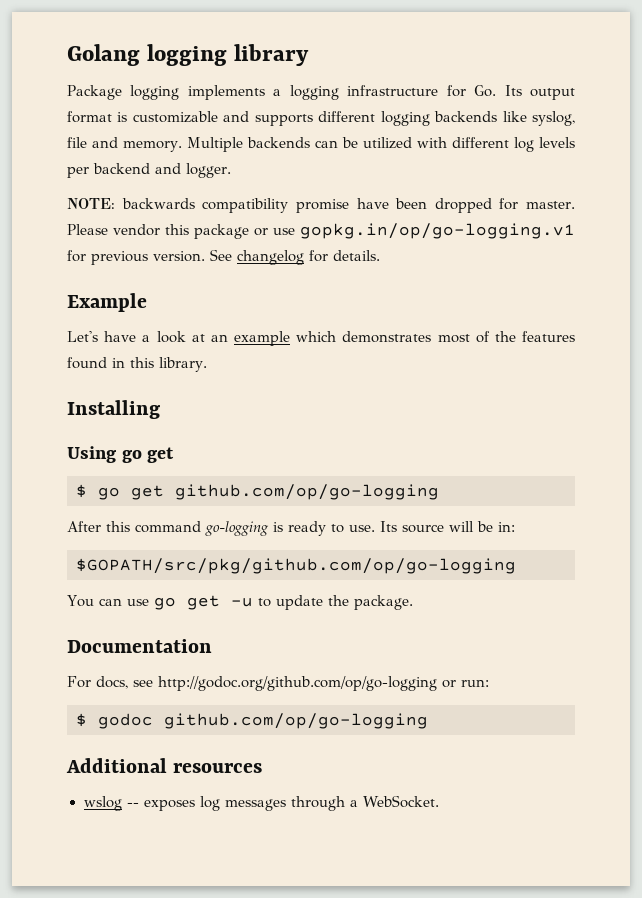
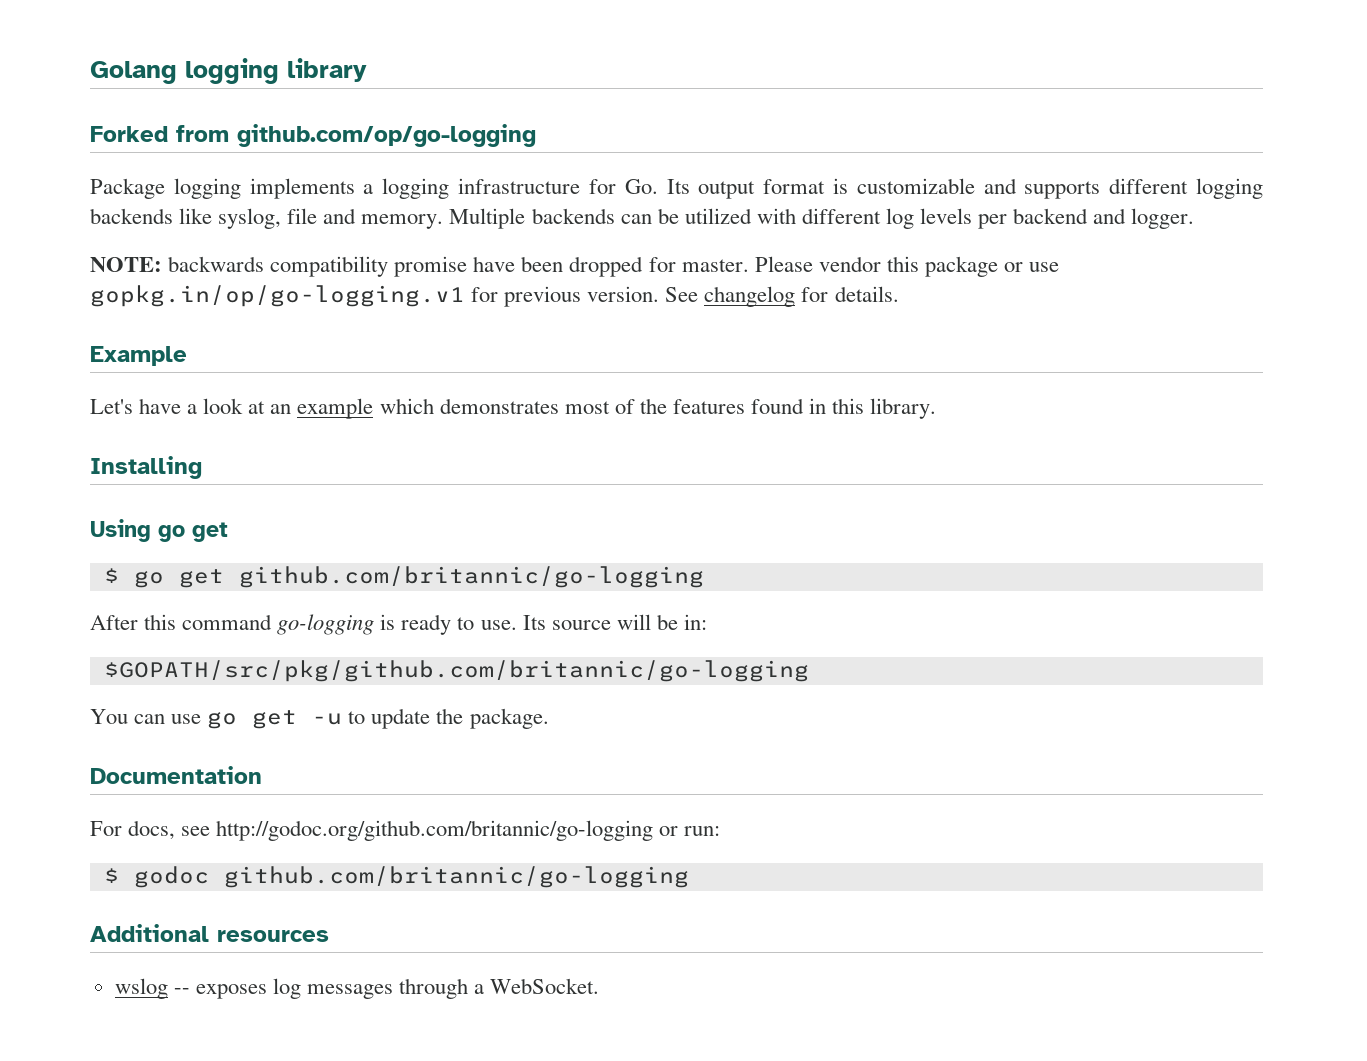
+ Forked from github.com/op/go-logging
- $ go get github.com/op/go-logging
+ $ go get github.com/britannic/go-logging
- $GOPATH/src/pkg/github.com/op/go-logging
+ $GOPATH/src/pkg/github.com/britannic/go-logging
- For docs, see http://godoc.org/github.com/op/go-logging or run:
+ For docs, see http://godoc.org/github.com/britannic/go-logging or run:
- $ godoc github.com/op/go-logging
+ $ godoc github.com/britannic/go-logging

